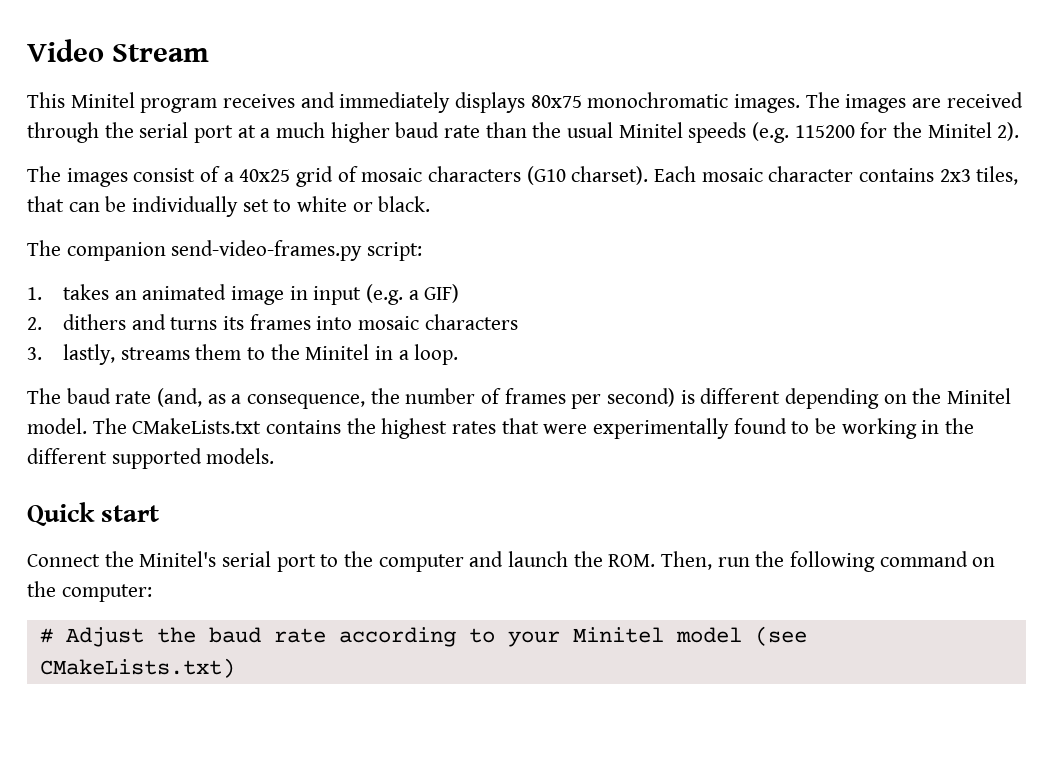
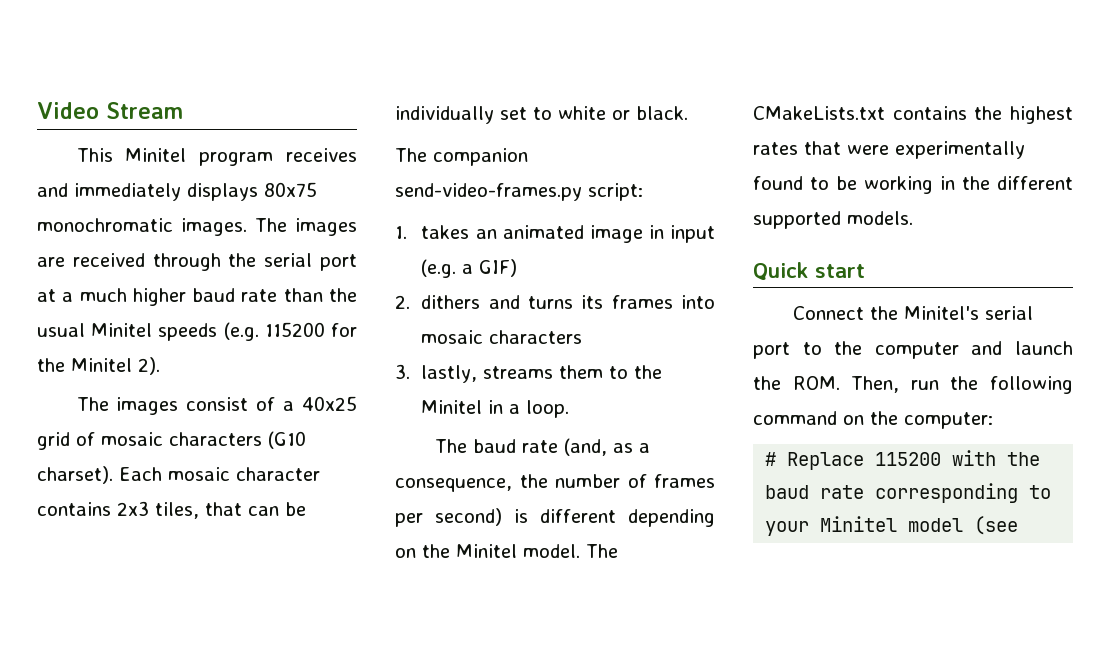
- # Adjust the baud rate according to your Minitel model (see CMakeLists.txt)
+ # Replace 115200 with the baud rate corresponding to your Minitel model (see

